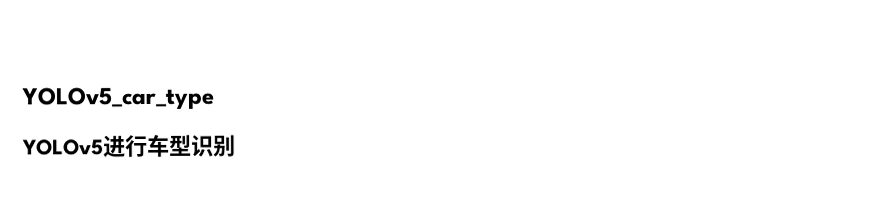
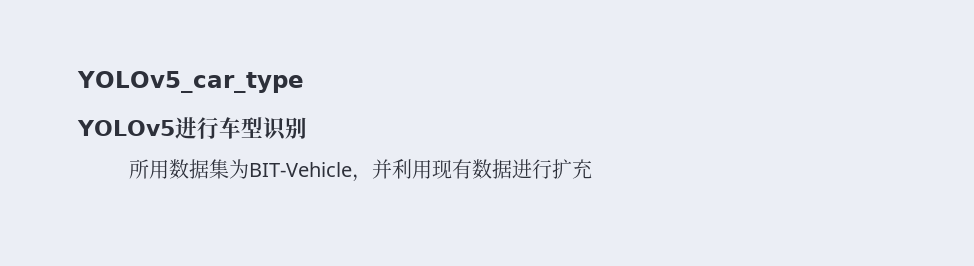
+ 所用数据集为BIT-Vehicle，并利用现有数据进行扩充

